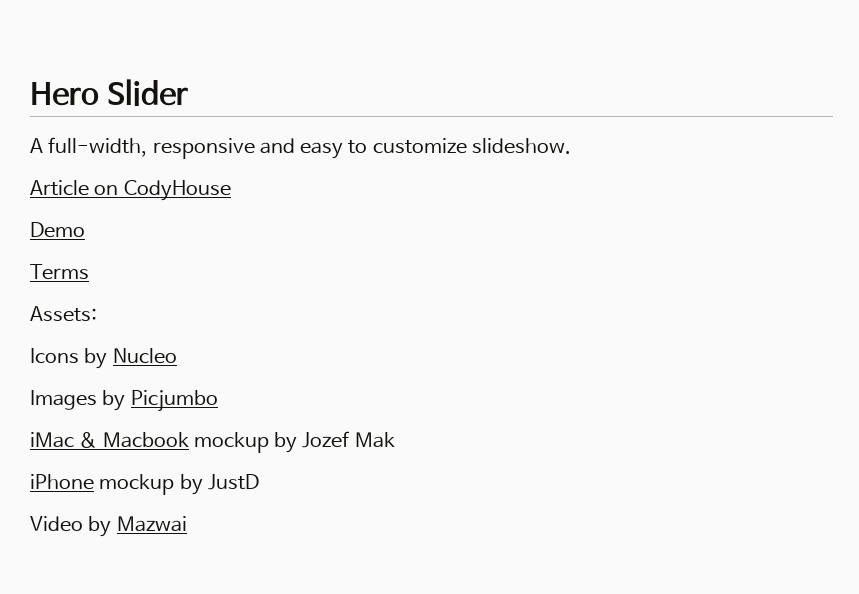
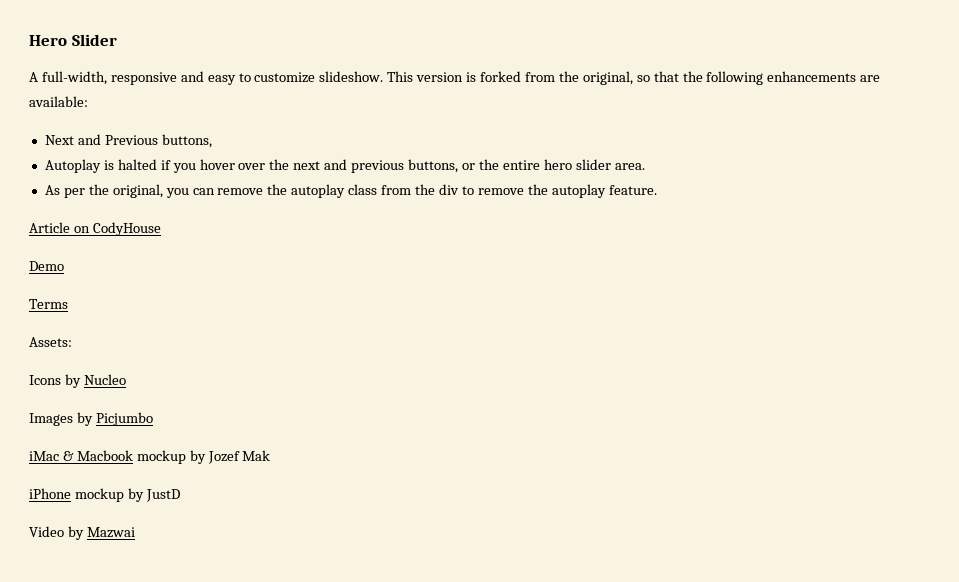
+ This version is forked from the original, so that the following enhancements are available:
+ Next and Previous buttons,
+ Autoplay is halted if you hover over the next and previous buttons, or the entire hero slider area.
+ As per the original, you can remove the autoplay class from the div to remove the autoplay feature.

